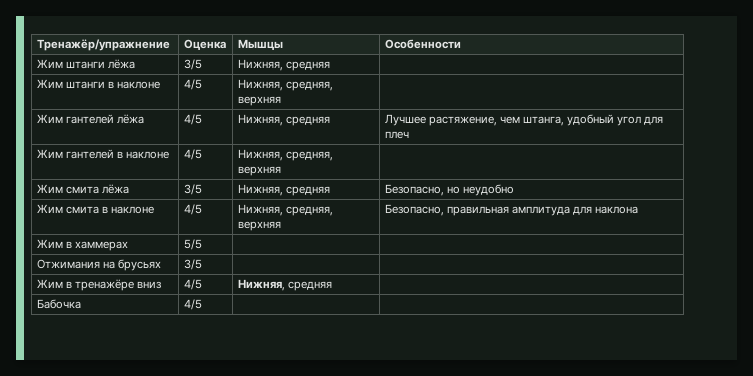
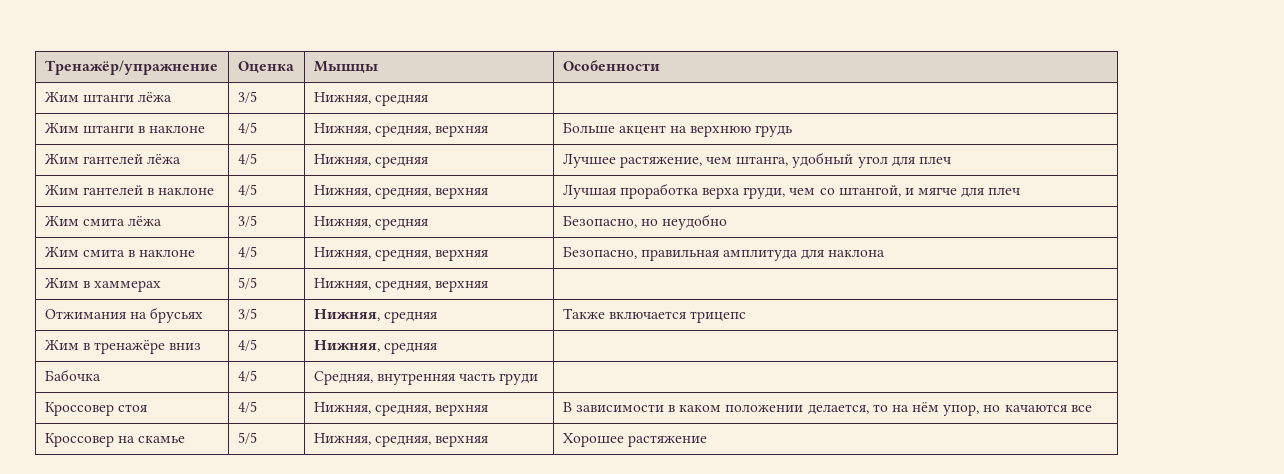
- Жим штанги в наклоне | 4/5 | Нижняя, средняя, верхняя |
+ Жим штанги в наклоне | 4/5 | Нижняя, средняя, верхняя | Больше акцент на верхнюю грудь
- Жим гантелей в наклоне | 4/5 | Нижняя, средняя, верхняя |
+ Жим гантелей в наклоне | 4/5 | Нижняя, средняя, верхняя | Лучшая проработка верха груди, чем со штангой, и мягче для плеч
- Жим в хаммерах | 5/5 | |
+ Жим в хаммерах | 5/5 | Нижняя, средняя, верхняя |
- Отжимания на брусьях | 3/5 | |
+ Отжимания на брусьях | 3/5 | Нижняя, средняя | Также включается трицепс
- Бабочка | 4/5 | |
+ Бабочка | 4/5 | Средняя, внутренняя часть груди |
+ Кроссовер стоя | 4/5 | Нижняя, средняя, верхняя | В зависимости в каком положении делается, то на нём упор, но качаются все
+ Кроссовер на скамье | 5/5 | Нижняя, средняя, верхняя | Хорошее растяжение

